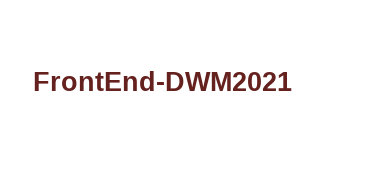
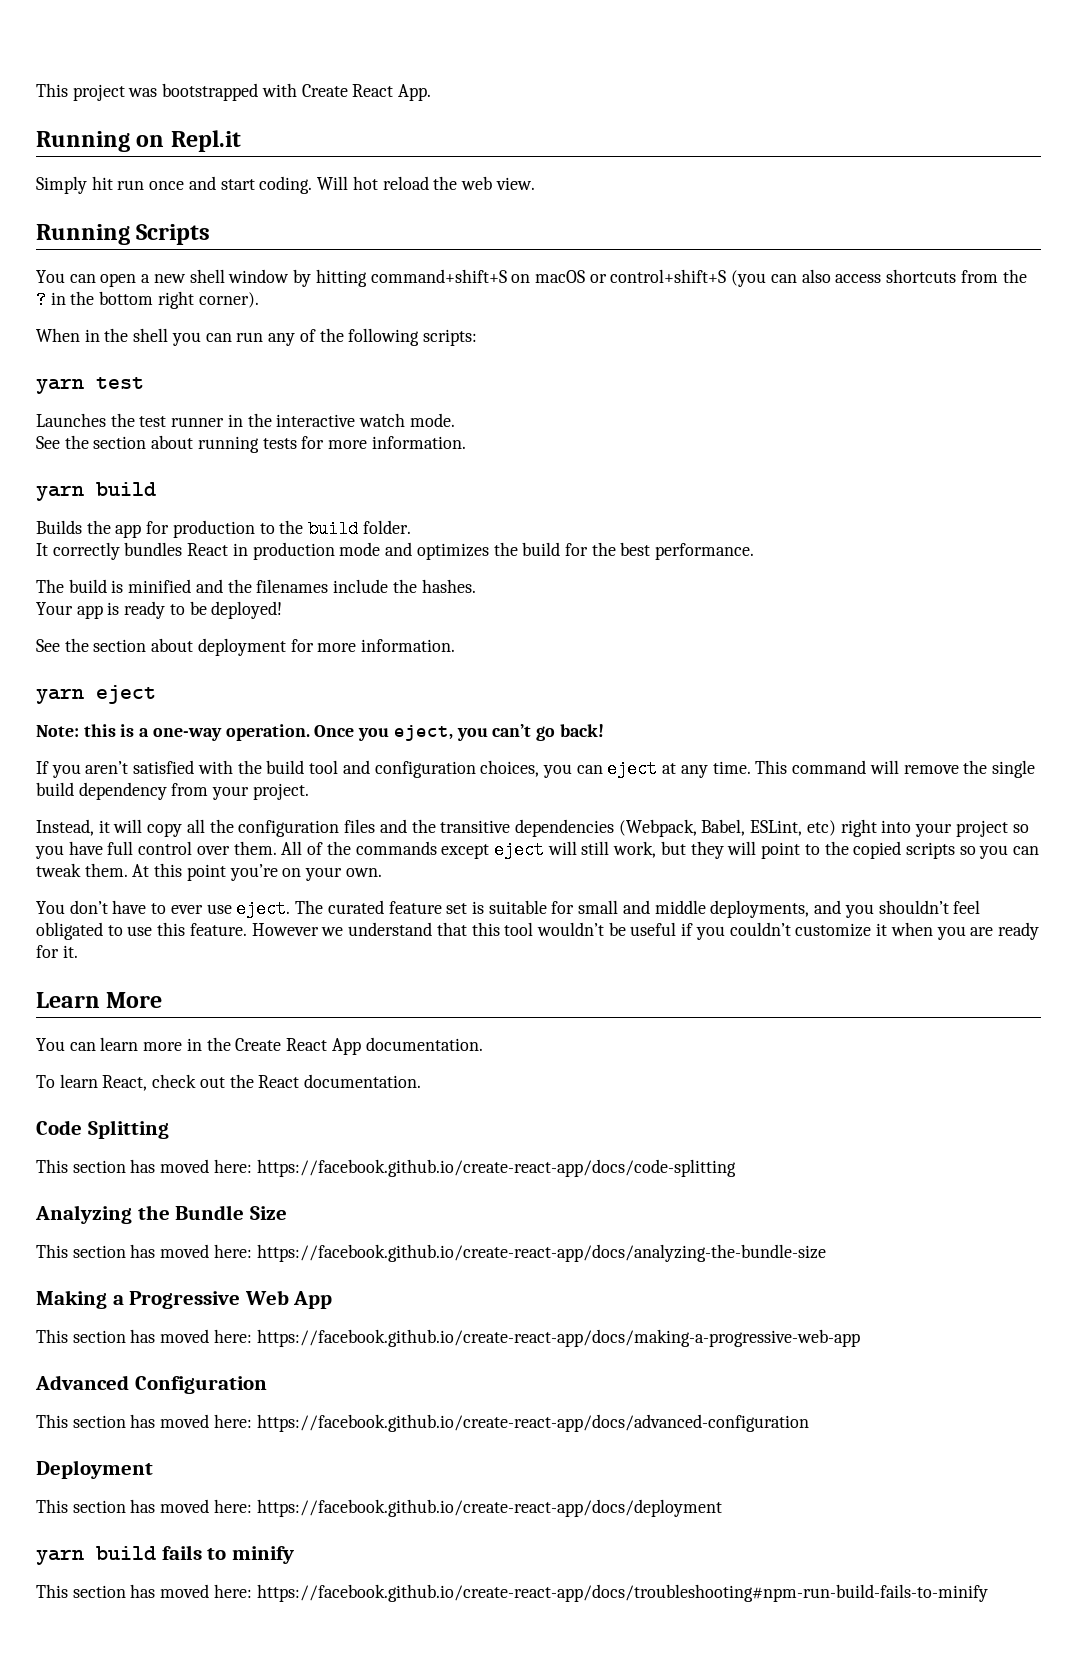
- FrontEnd-DWM2021
+ This project was bootstrapped with Create React App.
+ Running on Repl.it
+ Simply hit run once and start coding. Will hot reload the web view.
+ Running Scripts
+ You can open a new shell window by hitting command+shift+S on macOS or control+shift+S (you can also access shortcuts from the ? in the bottom right corner).
+ When in the shell you can run any of the following scripts:
+ yarn test
+ Launches the test runner in the interactive watch mode.
+ See the section about running tests for more information.
+ yarn build
+ Builds the app for production to the build folder.
+ It correctly bundles React in production mode and optimizes the build for the best performance.
+ The build is minified and the filenames include the hashes.
+ Your app is ready to be deployed!
+ See the section about deployment for more information.
+ yarn eject
+ Note: this is a one-way operation. Once you eject, you can’t go back!
+ If you aren’t satisfied with the build tool and configuration choices, you can eject at any time. This command will remove the single build dependency from your project.
+ Instead, it will copy all the configuration files and the transitive dependencies (Webpack, Babel, ESLint, etc) right into your project so you have full control over them. All of the commands except eject will still work, but they will point to the copied scripts so you can tweak them. At this point you’re on your own.
+ You don’t have to ever use eject. The curated feature set is suitable for small and middle deployments, and you shouldn’t feel obligated to use this feature. However we understand that this tool wouldn’t be useful if you couldn’t customize it when you are ready for it.
+ Learn More
+ You can learn more in the Create React App documentation.
+ To learn React, check out the React documentation.
+ Code Splitting
+ This section has moved here: https://facebook.github.io/create-react-app/docs/code-splitting
+ Analyzing the Bundle Size
+ This section has moved here: https://facebook.github.io/create-react-app/docs/analyzing-the-bundle-size
+ Making a Progressive Web App
+ This section has moved here: https://facebook.github.io/create-react-app/docs/making-a-progressive-web-app
+ Advanced Configuration
+ This section has moved here: https://facebook.github.io/create-react-app/docs/advanced-configuration
+ Deployment
+ This section has moved here: https://facebook.github.io/create-react-app/docs/deployment
+ yarn build fails to minify
+ This section has moved here: https://facebook.github.io/create-react-app/docs/troubleshooting#npm-run-build-fails-to-minify

